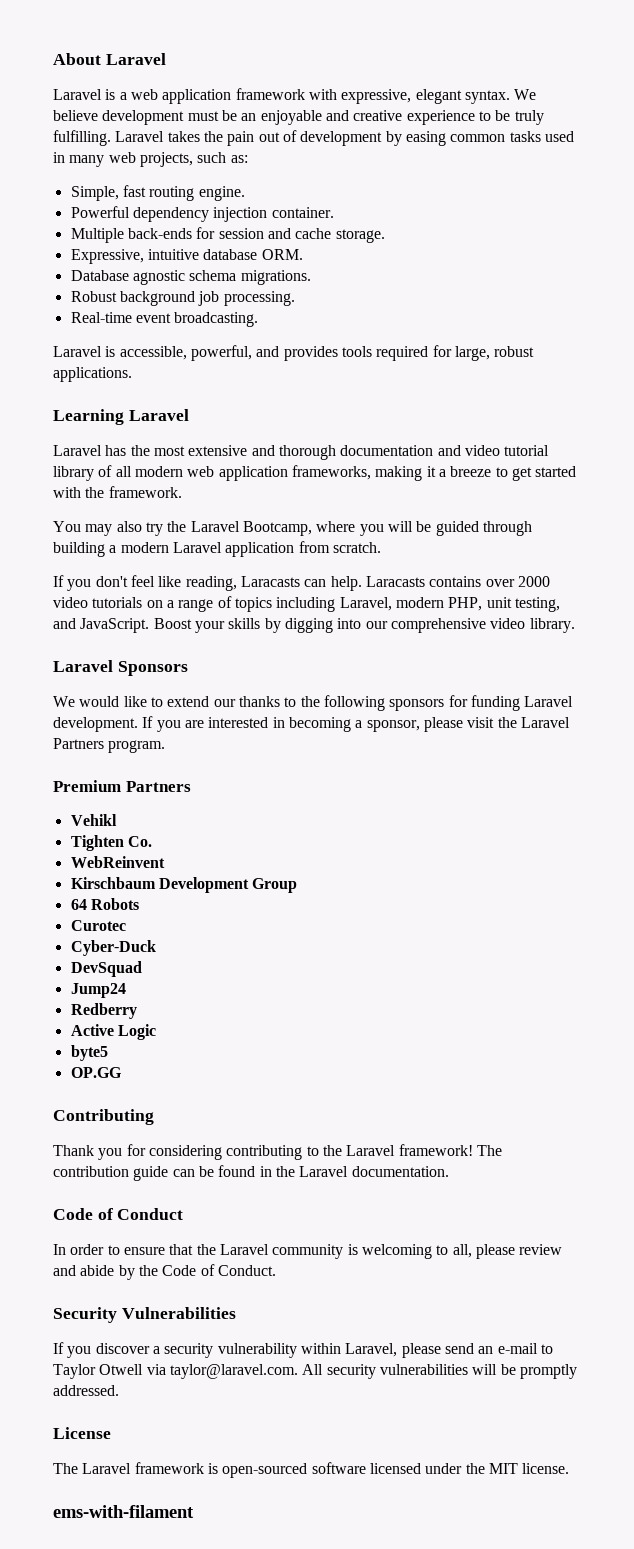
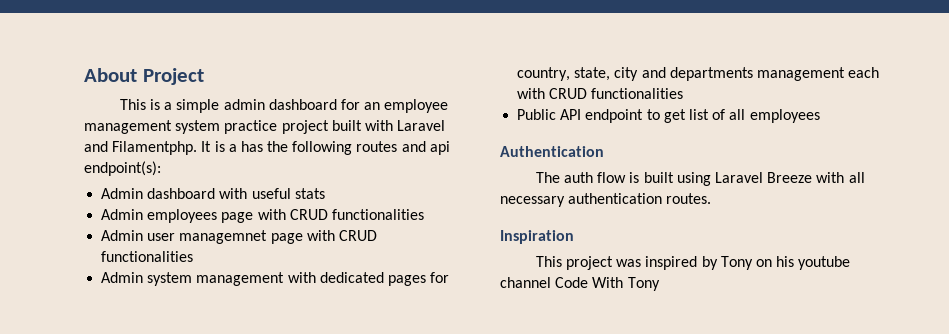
- About Laravel
- Laravel is a web application framework with expressive, elegant syntax. We believe development must be an enjoyable and creative experience to be truly fulfilling. Laravel takes the pain out of development by easing common tasks used in many web projects, such as:
- Simple, fast routing engine.
- Powerful dependency injection container.
- Multiple back-ends for session and cache storage.
- Expressive, intuitive database ORM.
- Database agnostic schema migrations.
- Robust background job processing.
- Real-time event broadcasting.
- Laravel is accessible, powerful, and provides tools required for large, robust applications.
- Learning Laravel
- Laravel has the most extensive and thorough documentation and video tutorial library of all modern web application frameworks, making it a breeze to get started with the framework.
- You may also try the Laravel Bootcamp, where you will be guided through building a modern Laravel application from scratch.
- If you don't feel like reading, Laracasts can help. Laracasts contains over 2000 video tutorials on a range of topics including Laravel, modern PHP, unit testing, and JavaScript. Boost your skills by digging into our comprehensive video library.
- Laravel Sponsors
- We would like to extend our thanks to the following sponsors for funding Laravel development. If you are interested in becoming a sponsor, please visit the Laravel Partners program.
- Premium Partners
- Vehikl
- Tighten Co.
- WebReinvent
- Kirschbaum Development Group
- 64 Robots
- Curotec
- Cyber-Duck
- DevSquad
- Jump24
- Redberry
- Active Logic
- byte5
- OP.GG
- Contributing
- Thank you for considering contributing to the Laravel framework! The contribution guide can be found in the Laravel documentation.
- Code of Conduct
- In order to ensure that the Laravel community is welcoming to all, please review and abide by the Code of Conduct.
- Security Vulnerabilities
- If you discover a security vulnerability within Laravel, please send an e-mail to Taylor Otwell via taylor@laravel.com. All security vulnerabilities will be promptly addressed.
- License
- The Laravel framework is open-sourced software licensed under the MIT license.
- ems-with-filament
+ About Project
+ This is a simple admin dashboard for an employee management system practice project built with Laravel and Filamentphp. It is a has the following routes and api endpoint(s):
+ Admin dashboard with useful stats
+ Admin employees page with CRUD functionalities
+ Admin user managemnet page with CRUD functionalities
+ Admin system management with dedicated pages for country, state, city and departments management each with CRUD functionalities
+ Public API endpoint to get list of all employees
+ Authentication
+ The auth flow is built using Laravel Breeze with all necessary authentication routes.
+ Inspiration
+ This project was inspired by Tony on his youtube channel Code With Tony

